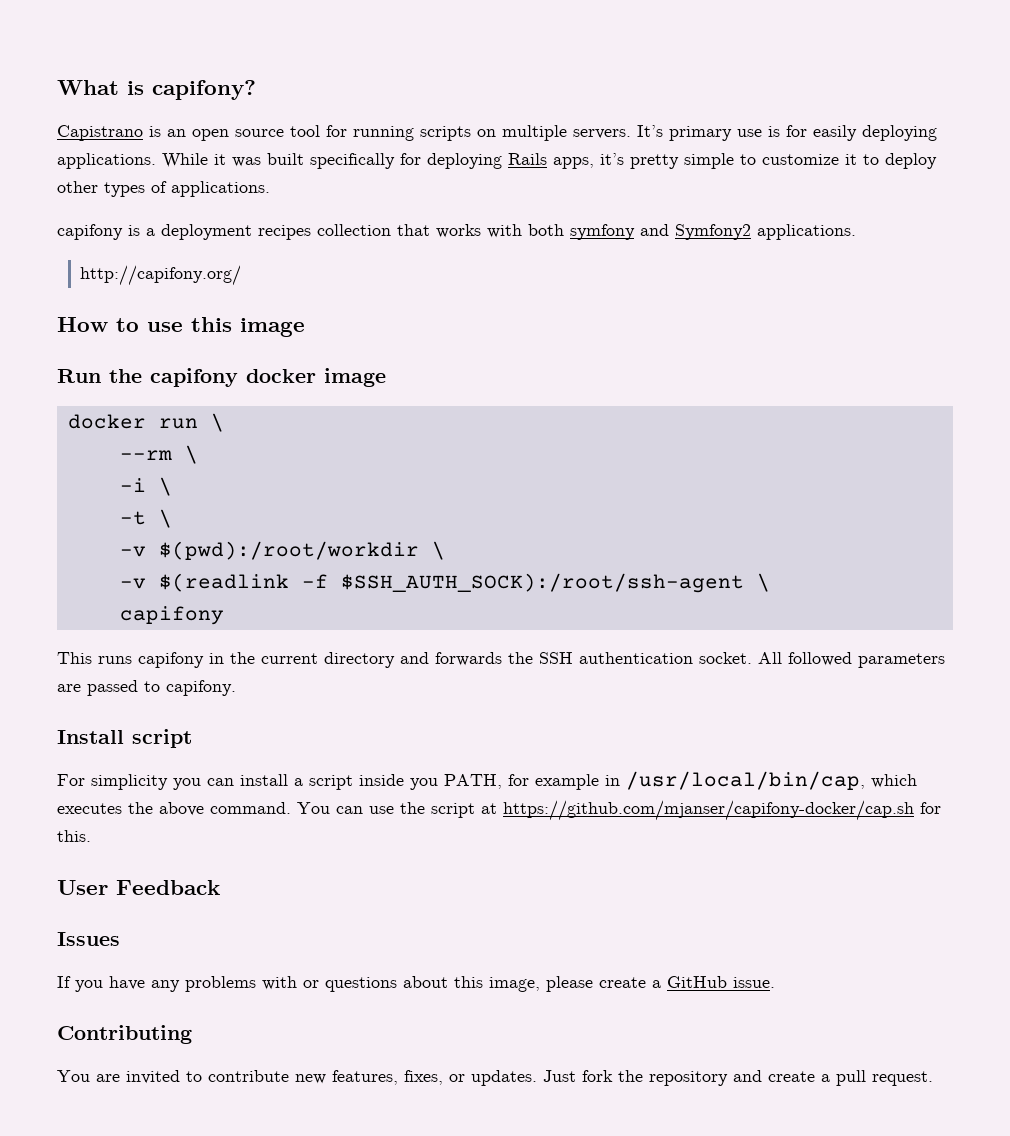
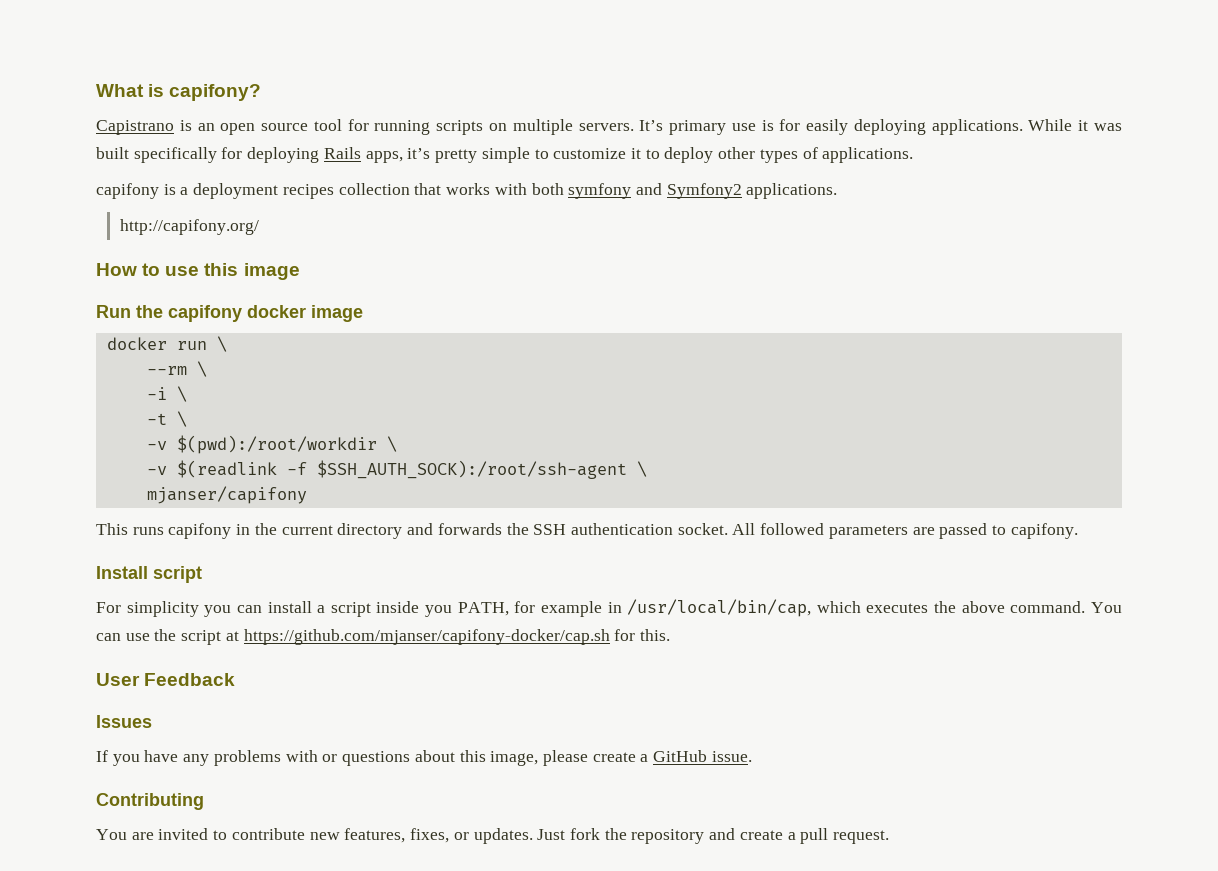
  -v $(readlink -f $SSH_AUTH_SOCK):/root/ssh-agent \
- capifony
+ mjanser/capifony

